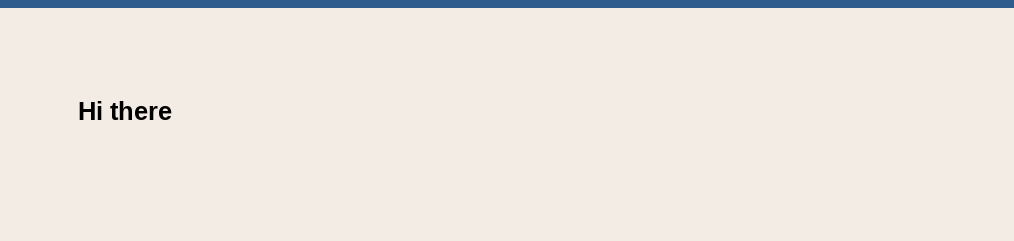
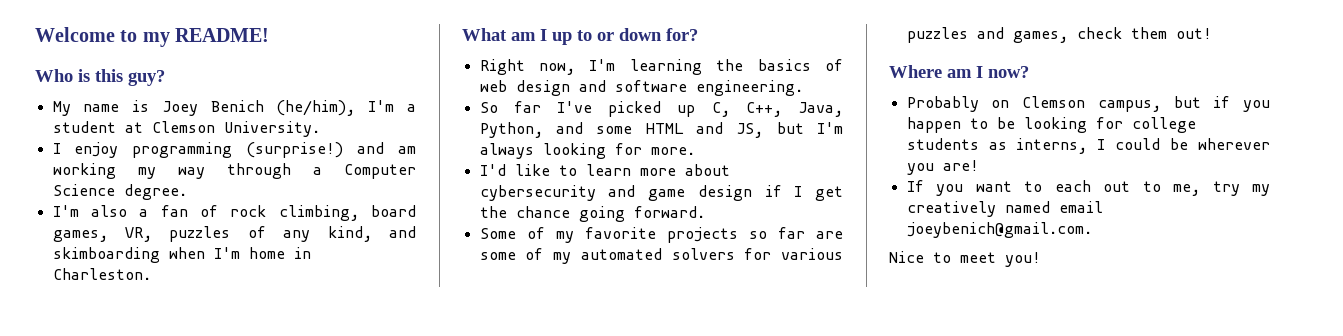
- Hi there
+ Welcome to my README!
+ Who is this guy?
+ My name is Joey Benich (he/him), I'm a student at Clemson University.
+ I enjoy programming (surprise!) and am working my way through a Computer Science degree.
+ I'm also a fan of rock climbing, board games, VR, puzzles of any kind, and skimboarding when I'm home in Charleston.
+ What am I up to or down for?
+ Right now, I'm learning the basics of web design and software engineering.
+ So far I've picked up C, C++, Java, Python, and some HTML and JS, but I'm always looking for more.
+ I'd like to learn more about cybersecurity and game design if I get the chance going forward.
+ Some of my favorite projects so far are some of my automated solvers for various puzzles and games, check them out!
+ Where am I now?
+ Probably on Clemson campus, but if you happen to be looking for college students as interns, I could be wherever you are!
+ If you want to each out to me, try my creatively named email joeybenich@gmail.com.
+ Nice to meet you!

